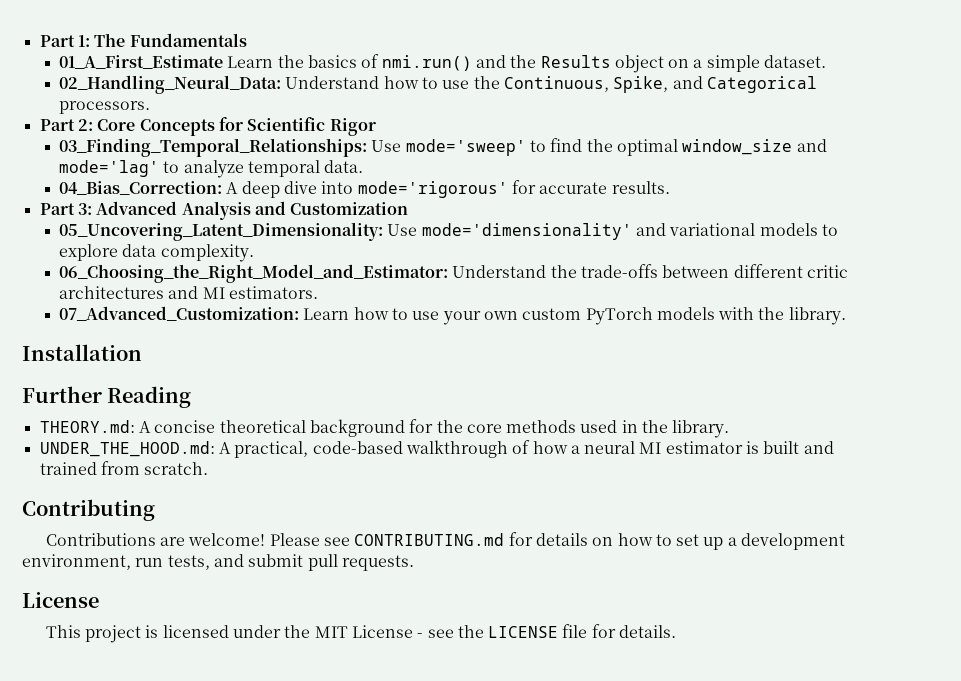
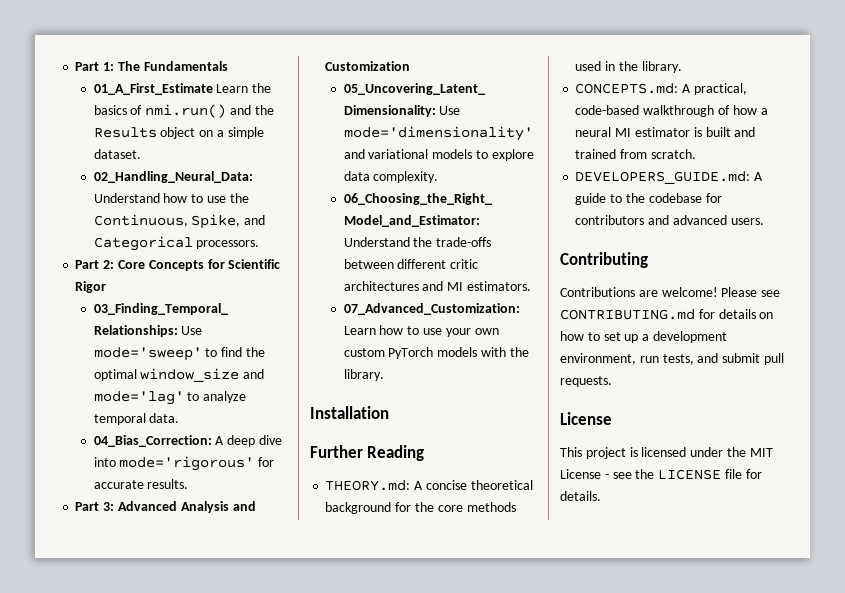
- UNDER_THE_HOOD.md: A practical, code-based walkthrough of how a neural MI estimator is built and trained from scratch.
+ CONCEPTS.md: A practical, code-based walkthrough of how a neural MI estimator is built and trained from scratch.
+ DEVELOPERS_GUIDE.md: A guide to the codebase for contributors and advanced users.

